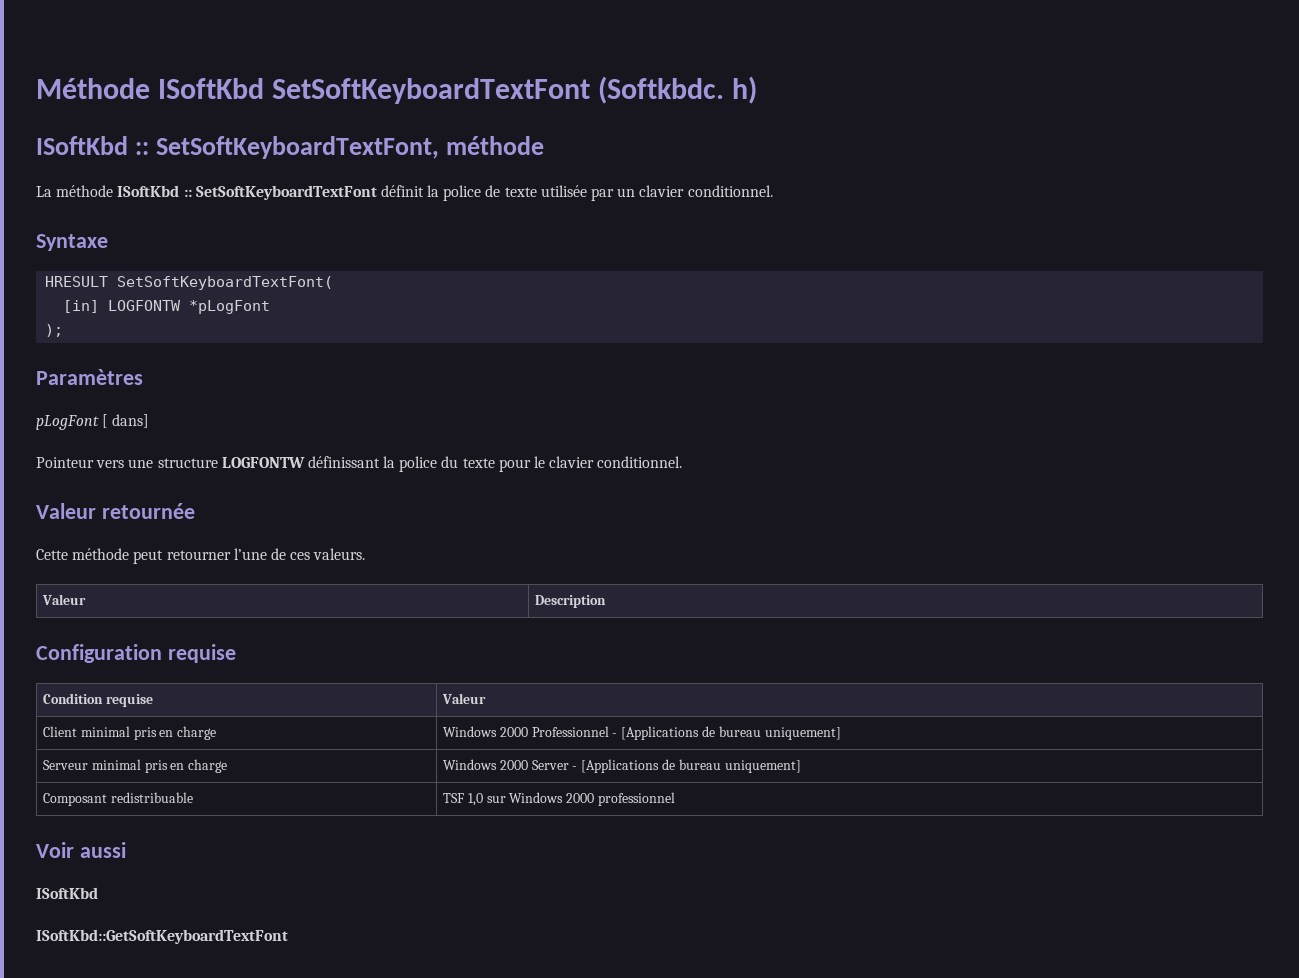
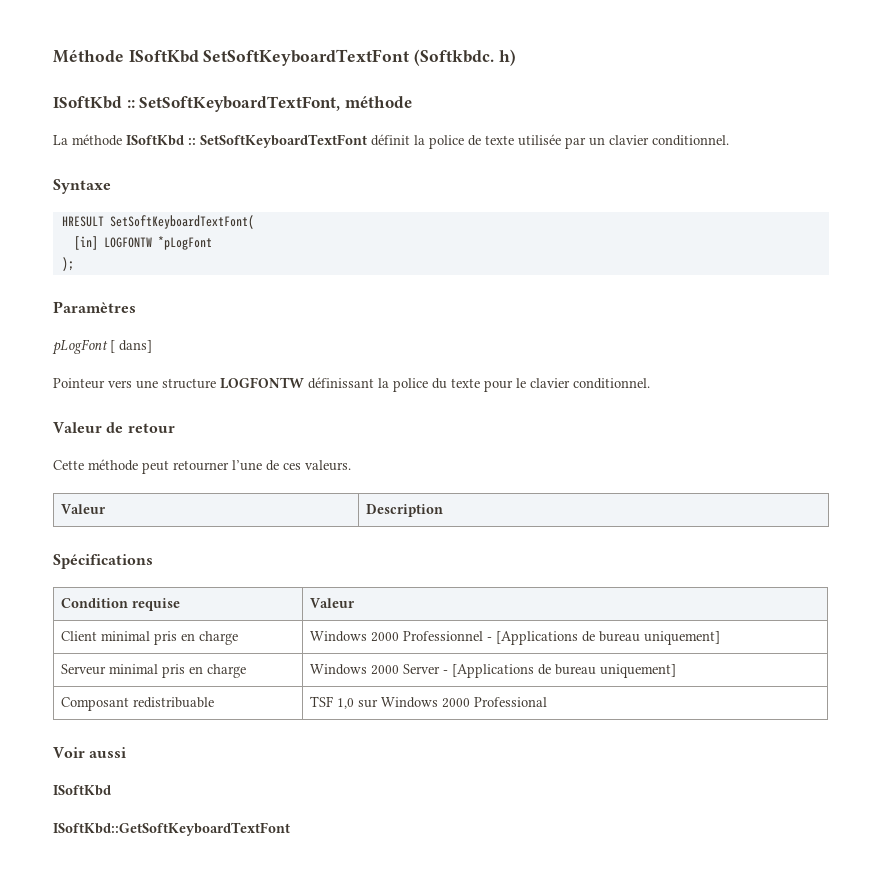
- Valeur retournée
+ Valeur de retour
- Configuration requise
+ Spécifications
- Composant redistribuable | TSF 1,0 sur Windows 2000 professionnel
+ Composant redistribuable | TSF 1,0 sur Windows 2000 Professional

